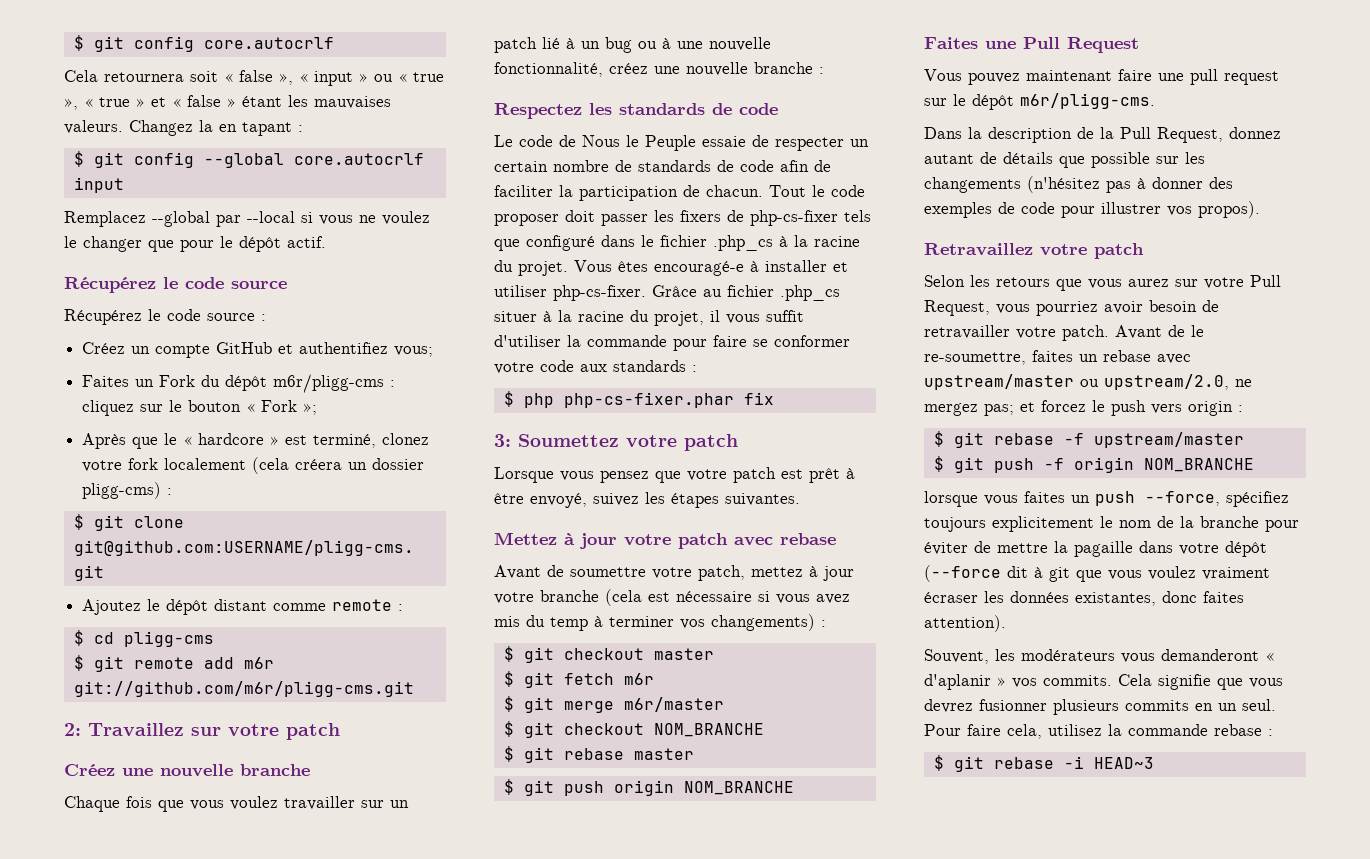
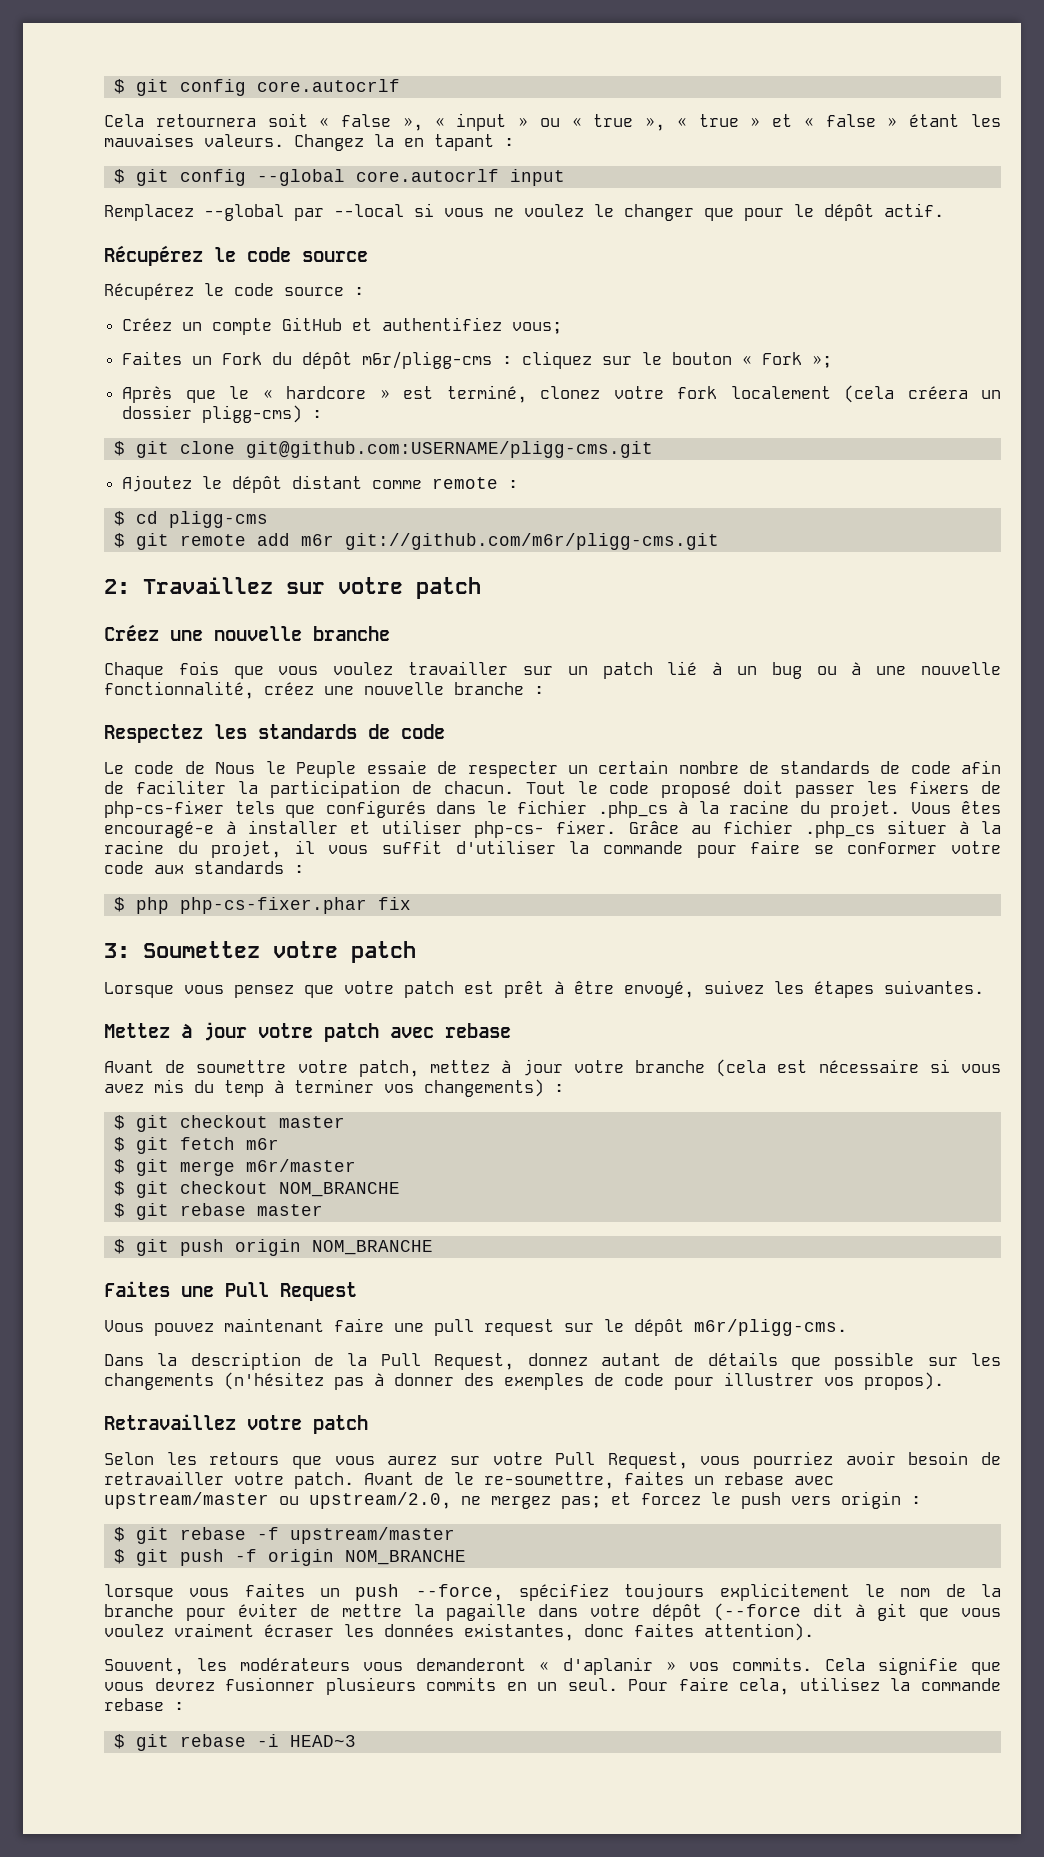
- Tout le code proposer doit passer les fixers de php-cs-fixer tels que configuré dans le fichier .php_cs à la racine du projet.
+ Tout le code proposé doit passer les fixers de php-cs-fixer tels que configurés dans le fichier .php_cs à la racine du projet.
- Vous êtes encouragé-e à installer et utiliser php-cs-fixer.
+ Vous êtes encouragé-e à installer et utiliser php-cs- fixer.

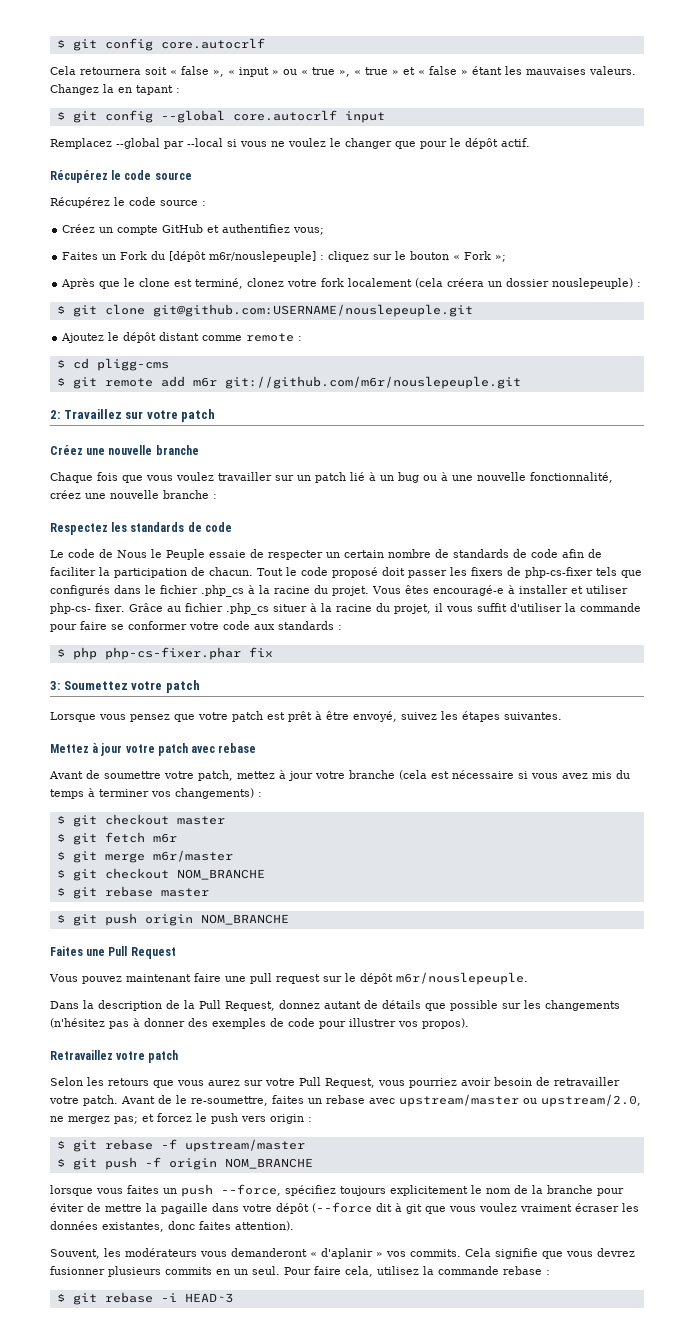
- Faites un Fork du dépôt m6r/pligg-cms : cliquez sur le bouton « Fork »;
+ Faites un Fork du [dépôt m6r/nouslepeuple] : cliquez sur le bouton « Fork »;
- Après que le « hardcore » est terminé, clonez votre fork localement (cela créera un dossier pligg-cms) :
+ Après que le clone est terminé, clonez votre fork localement (cela créera un dossier nouslepeuple) :
- $ git clone git@github.com:USERNAME/pligg-cms.git
+ $ git clone git@github.com:USERNAME/nouslepeuple.git
- $ git remote add m6r git://github.com/m6r/pligg-cms.git
+ $ git remote add m6r git://github.com/m6r/nouslepeuple.git
- Avant de soumettre votre patch, mettez à jour votre branche (cela est nécessaire si vous avez mis du temp à terminer vos changements) :
+ Avant de soumettre votre patch, mettez à jour votre branche (cela est nécessaire si vous avez mis du temps à terminer vos changements) :
- Vous pouvez maintenant faire une pull request sur le dépôt m6r/pligg-cms.
+ Vous pouvez maintenant faire une pull request sur le dépôt m6r/nouslepeuple.

